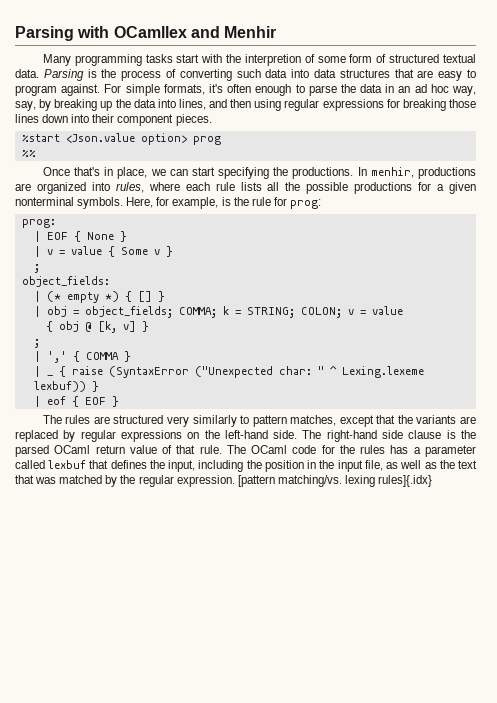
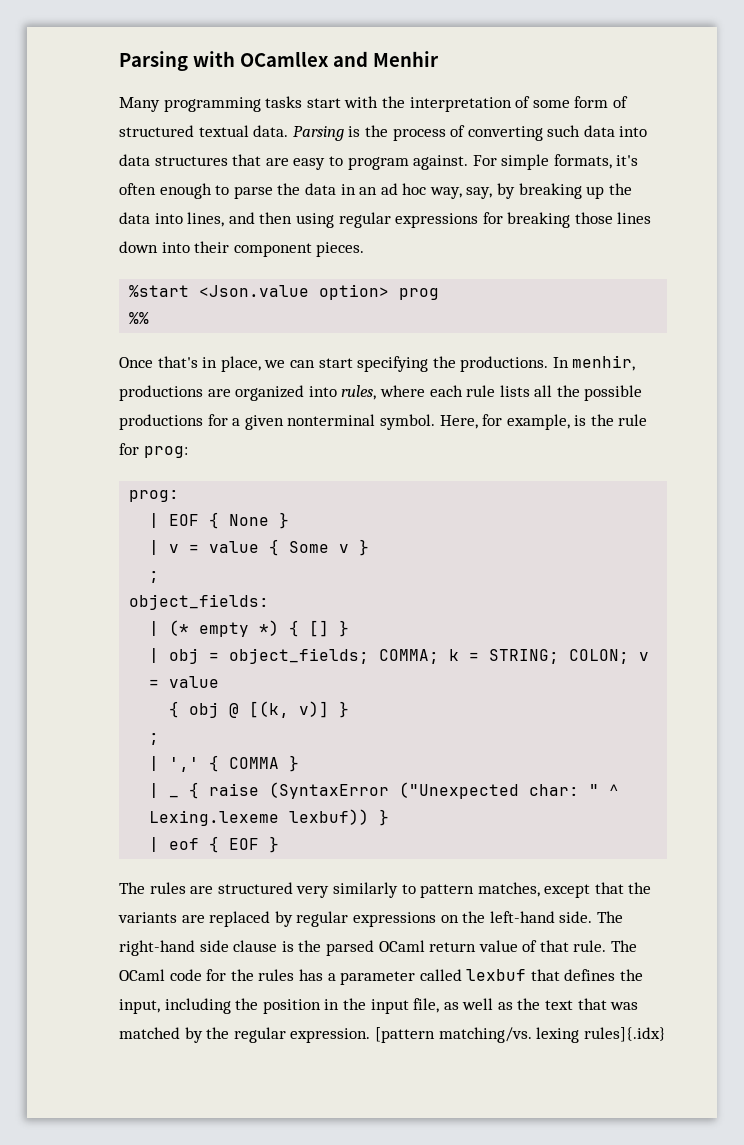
- Many programming tasks start with the interpretion of some form of structured textual data.
+ Many programming tasks start with the interpretation of some form of structured textual data.
- In menhir, productions are organized into rules, where each rule lists all the possible productions for a given nonterminal symbols.
+ In menhir, productions are organized into rules, where each rule lists all the possible productions for a given nonterminal symbol.
- { obj @ [k, v] }
+ { obj @ [(k, v)] }

